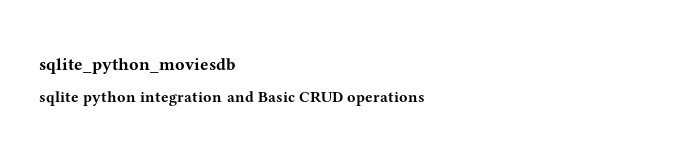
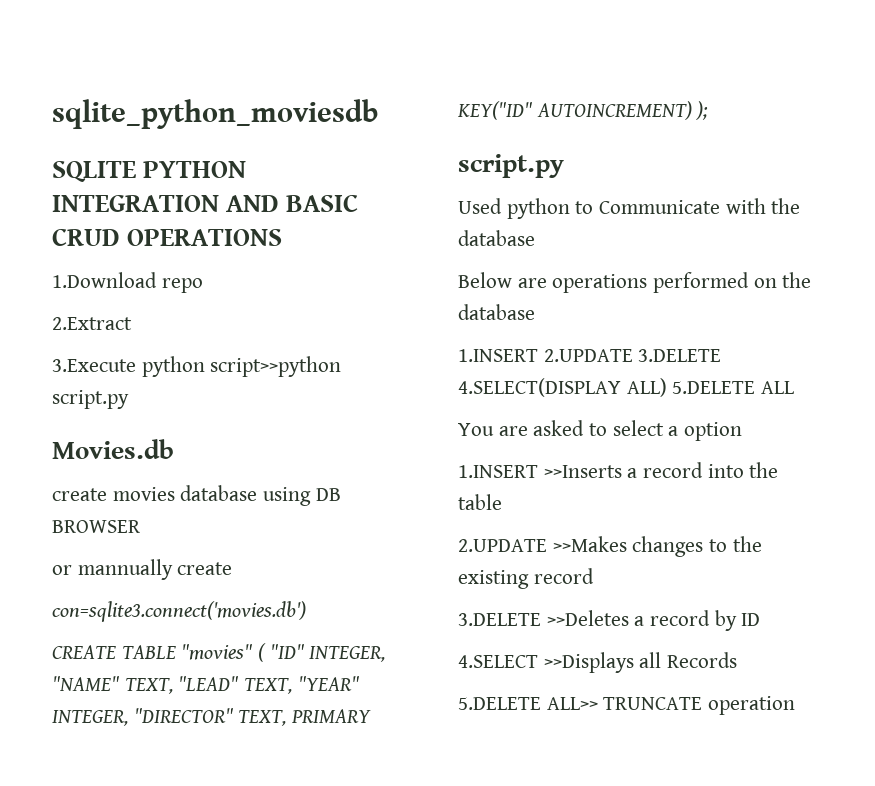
- sqlite python integration and Basic CRUD operations
+ SQLITE PYTHON INTEGRATION AND BASIC CRUD OPERATIONS
+ 1.Download repo
+ 2.Extract
+ 3.Execute python script>>python script.py
+ Movies.db
+ create movies database using DB BROWSER
+ or mannually create
+ con=sqlite3.connect('movies.db')
+ CREATE TABLE "movies" ( "ID" INTEGER, "NAME" TEXT, "LEAD" TEXT, "YEAR" INTEGER, "DIRECTOR" TEXT, PRIMARY KEY("ID" AUTOINCREMENT) );
+ script.py
+ Used python to Communicate with the database
+ Below are operations performed on the database
+ 1.INSERT 2.UPDATE 3.DELETE 4.SELECT(DISPLAY ALL) 5.DELETE ALL
+ You are asked to select a option
+ 1.INSERT >>Inserts a record into the table
+ 2.UPDATE >>Makes changes to the existing record
+ 3.DELETE >>Deletes a record by ID
+ 4.SELECT >>Displays all Records
+ 5.DELETE ALL>> TRUNCATE operation

